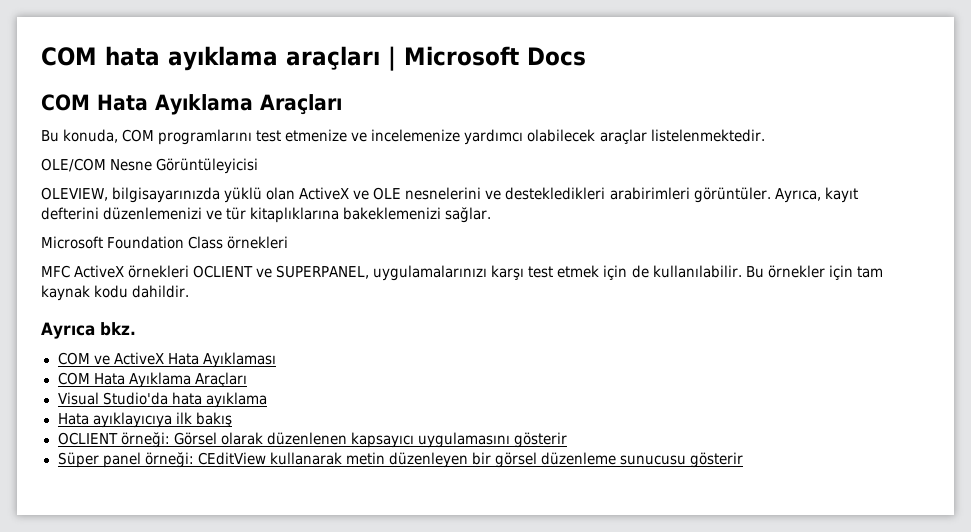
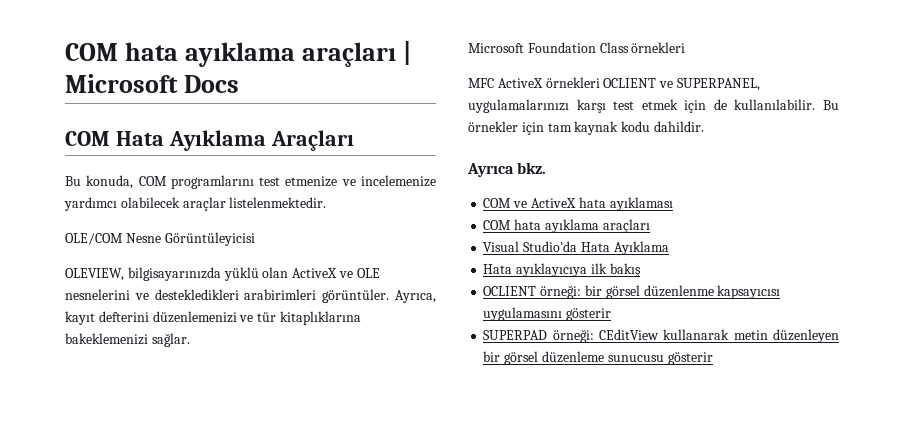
- COM ve ActiveX Hata Ayıklaması
- COM Hata Ayıklama Araçları
+ COM ve ActiveX hata ayıklaması
+ COM hata ayıklama araçları
- Visual Studio'da hata ayıklama
+ Visual Studio'da Hata Ayıklama
- OCLIENT örneği: Görsel olarak düzenlenen kapsayıcı uygulamasını gösterir
+ OCLIENT örneği: bir görsel düzenlenme kapsayıcısı uygulamasını gösterir
- Süper panel örneği: CEditView kullanarak metin düzenleyen bir görsel düzenleme sunucusu gösterir
+ SUPERPAD örneği: CEditView kullanarak metin düzenleyen bir görsel düzenleme sunucusu gösterir

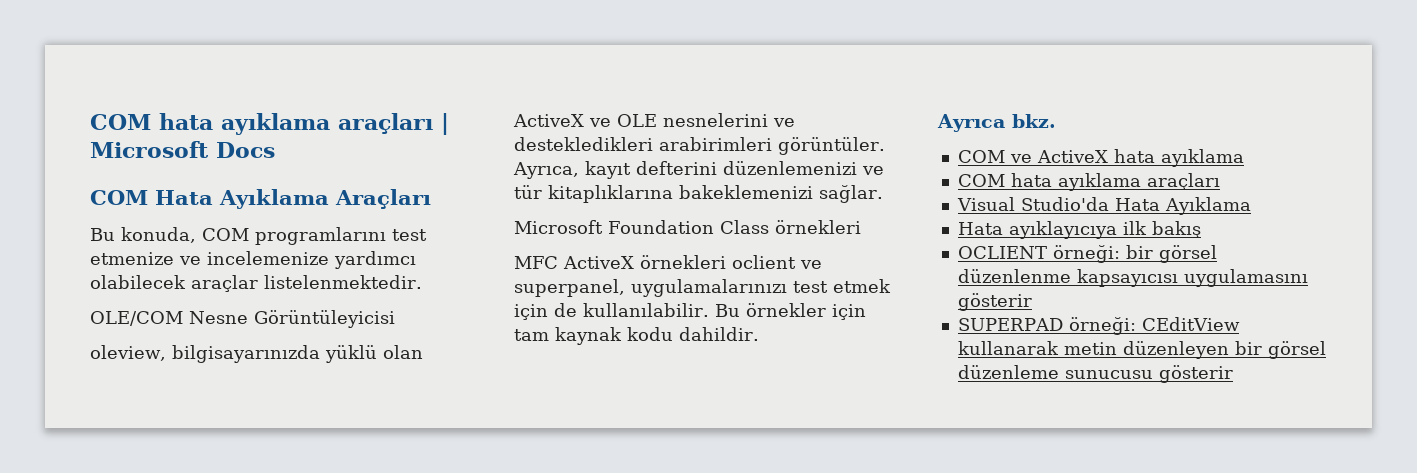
- OLEVIEW, bilgisayarınızda yüklü olan ActiveX ve OLE nesnelerini ve destekledikleri arabirimleri görüntüler.
+ oleview, bilgisayarınızda yüklü olan ActiveX ve OLE nesnelerini ve destekledikleri arabirimleri görüntüler.
- MFC ActiveX örnekleri OCLIENT ve SUPERPANEL, uygulamalarınızı karşı test etmek için de kullanılabilir.
+ MFC ActiveX örnekleri oclient ve superpanel, uygulamalarınızı test etmek için de kullanılabilir.
- COM ve ActiveX hata ayıklaması
+ COM ve ActiveX hata ayıklama

